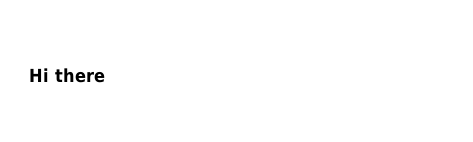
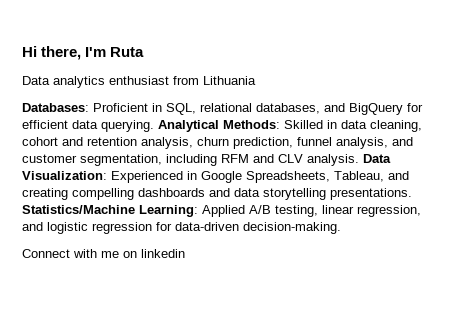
- Hi there
+ Hi there, I'm Ruta
+ Data analytics enthusiast from Lithuania
+ Databases: Proficient in SQL, relational databases, and BigQuery for efficient data querying. Analytical Methods: Skilled in data cleaning, cohort and retention analysis, churn prediction, funnel analysis, and customer segmentation, including RFM and CLV analysis. Data Visualization: Experienced in Google Spreadsheets, Tableau, and creating compelling dashboards and data storytelling presentations. Statistics/Machine Learning: Applied A/B testing, linear regression, and logistic regression for data-driven decision-making.
+ Connect with me on linkedin

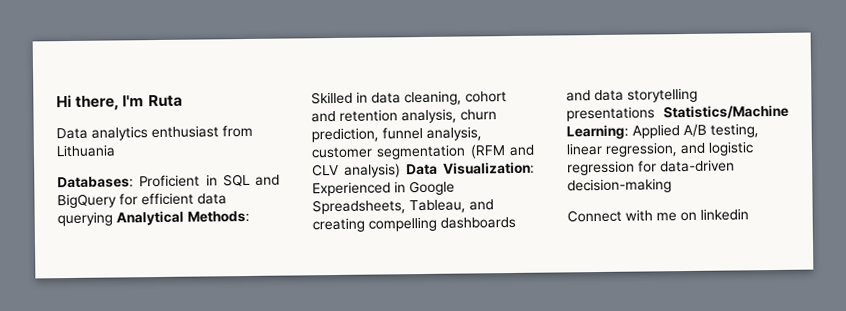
- Databases: Proficient in SQL, relational databases, and BigQuery for efficient data querying. Analytical Methods: Skilled in data cleaning, cohort and retention analysis, churn prediction, funnel analysis, and customer segmentation, including RFM and CLV analysis. Data Visualization: Experienced in Google Spreadsheets, Tableau, and creating compelling dashboards and data storytelling presentations. Statistics/Machine Learning: Applied A/B testing, linear regression, and logistic regression for data-driven decision-making.
+ Databases: Proficient in SQL and BigQuery for efficient data querying Analytical Methods: Skilled in data cleaning, cohort and retention analysis, churn prediction, funnel analysis, customer segmentation (RFM and CLV analysis) Data Visualization: Experienced in Google Spreadsheets, Tableau, and creating compelling dashboards and data storytelling presentations Statistics/Machine Learning: Applied A/B testing, linear regression, and logistic regression for data-driven decision-making

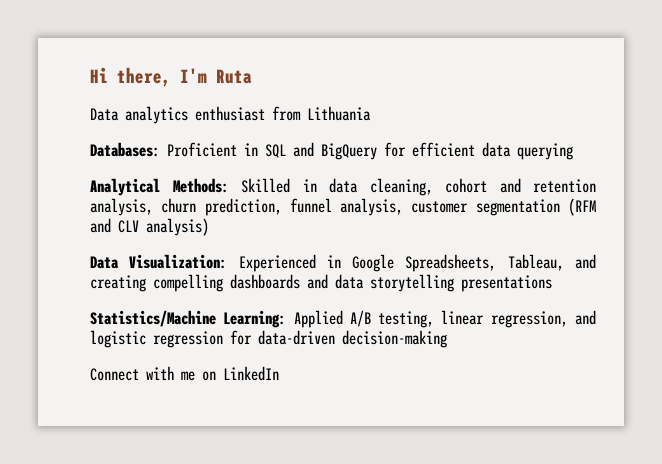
- Databases: Proficient in SQL and BigQuery for efficient data querying Analytical Methods: Skilled in data cleaning, cohort and retention analysis, churn prediction, funnel analysis, customer segmentation (RFM and CLV analysis) Data Visualization: Experienced in Google Spreadsheets, Tableau, and creating compelling dashboards and data storytelling presentations Statistics/Machine Learning: Applied A/B testing, linear regression, and logistic regression for data-driven decision-making
+ Databases: Proficient in SQL and BigQuery for efficient data querying
+ Analytical Methods: Skilled in data cleaning, cohort and retention analysis, churn prediction, funnel analysis, customer segmentation (RFM and CLV analysis)
+ Data Visualization: Experienced in Google Spreadsheets, Tableau, and creating compelling dashboards and data storytelling presentations
+ Statistics/Machine Learning: Applied A/B testing, linear regression, and logistic regression for data-driven decision-making
- Connect with me on linkedin
+ Connect with me on LinkedIn

